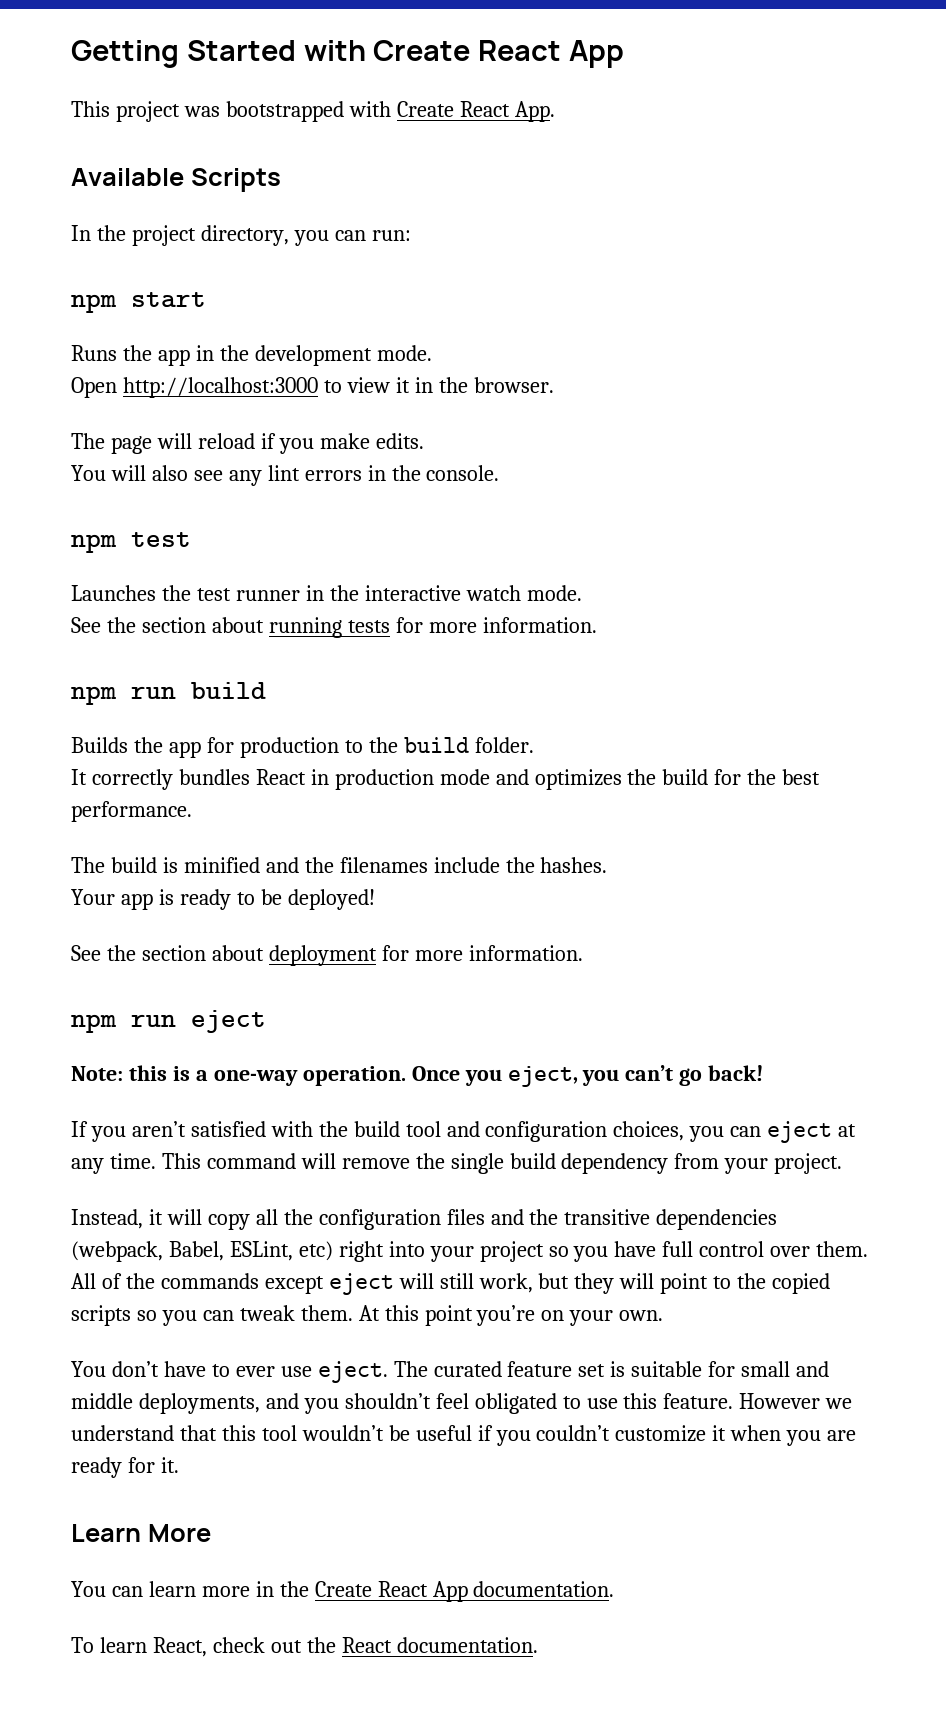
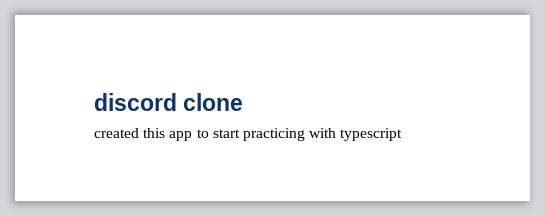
- Getting Started with Create React App
- This project was bootstrapped with Create React App.
- Available Scripts
- In the project directory, you can run:
- npm start
- Runs the app in the development mode.
- Open http://localhost:3000 to view it in the browser.
- The page will reload if you make edits.
- You will also see any lint errors in the console.
- npm test
- Launches the test runner in the interactive watch mode.
- See the section about running tests for more information.
- npm run build
- Builds the app for production to the build folder.
- It correctly bundles React in production mode and optimizes the build for the best performance.
- The build is minified and the filenames include the hashes.
- Your app is ready to be deployed!
- See the section about deployment for more information.
- npm run eject
- Note: this is a one-way operation. Once you eject, you can’t go back!
- If you aren’t satisfied with the build tool and configuration choices, you can eject at any time. This command will remove the single build dependency from your project.
- Instead, it will copy all the configuration files and the transitive dependencies (webpack, Babel, ESLint, etc) right into your project so you have full control over them. All of the commands except eject will still work, but they will point to the copied scripts so you can tweak them. At this point you’re on your own.
- You don’t have to ever use eject. The curated feature set is suitable for small and middle deployments, and you shouldn’t feel obligated to use this feature. However we understand that this tool wouldn’t be useful if you couldn’t customize it when you are ready for it.
- Learn More
- You can learn more in the Create React App documentation.
- To learn React, check out the React documentation.
+ discord clone
+ created this app to start practicing with typescript

